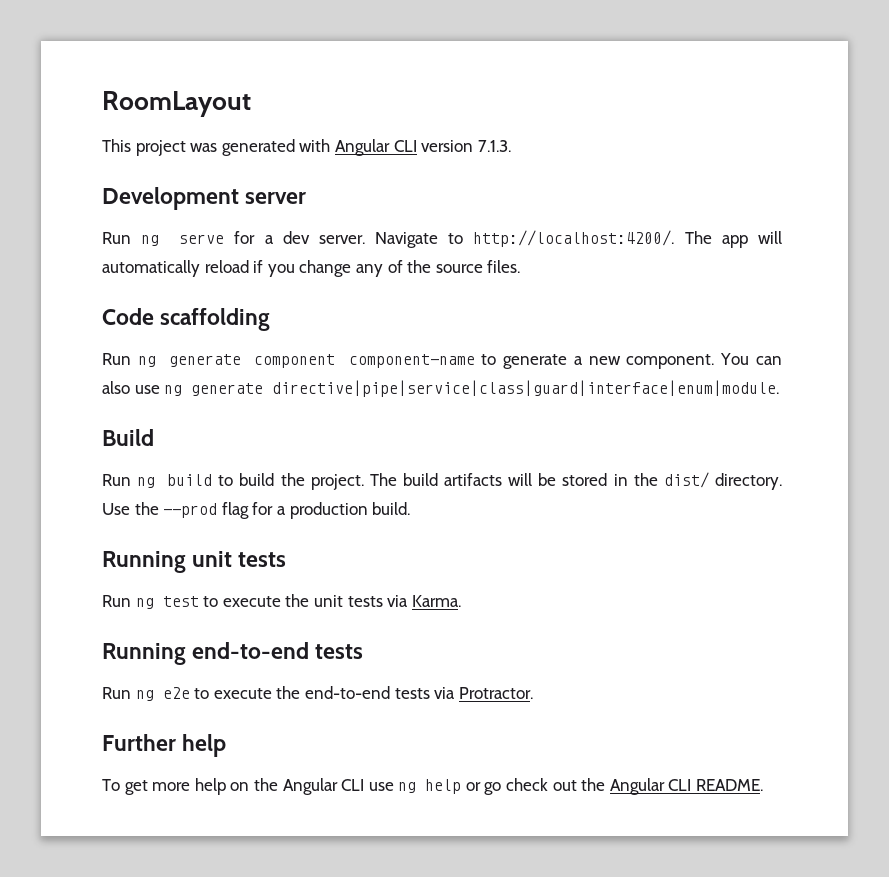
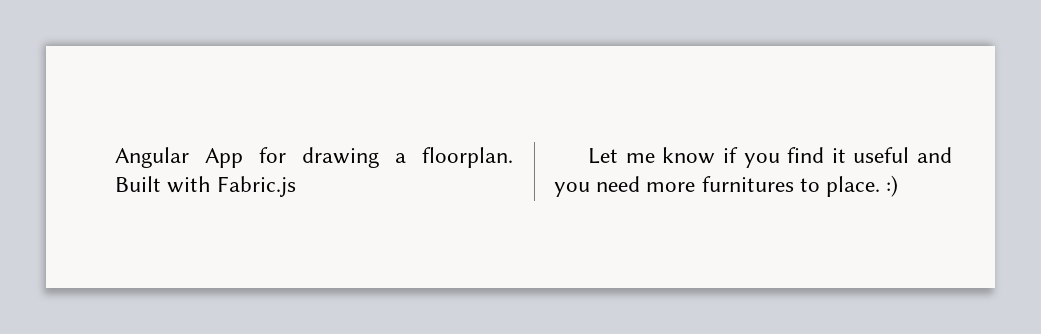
- RoomLayout
- This project was generated with Angular CLI version 7.1.3.
- Development server
- Run ng serve for a dev server. Navigate to http://localhost:4200/. The app will automatically reload if you change any of the source files.
- Code scaffolding
- Run ng generate component component-name to generate a new component. You can also use ng generate directive|pipe|service|class|guard|interface|enum|module.
- Build
- Run ng build to build the project. The build artifacts will be stored in the dist/ directory. Use the --prod flag for a production build.
- Running unit tests
- Run ng test to execute the unit tests via Karma.
- Running end-to-end tests
- Run ng e2e to execute the end-to-end tests via Protractor.
- Further help
- To get more help on the Angular CLI use ng help or go check out the Angular CLI README.
+ Angular App for drawing a floorplan. Built with Fabric.js
+ Let me know if you find it useful and you need more furnitures to place. :)

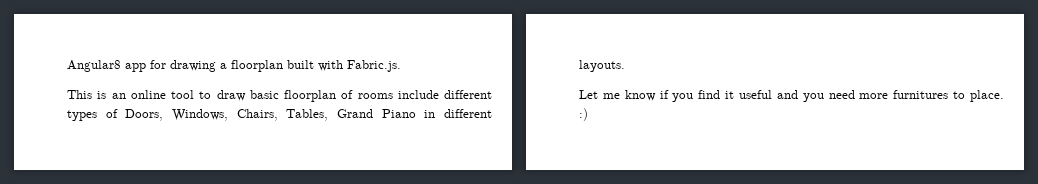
- Angular App for drawing a floorplan. Built with Fabric.js
+ Angular8 app for drawing a floorplan built with Fabric.js.
+ This is an online tool to draw basic floorplan of rooms include different types of Doors, Windows, Chairs, Tables, Grand Piano in different layouts.

